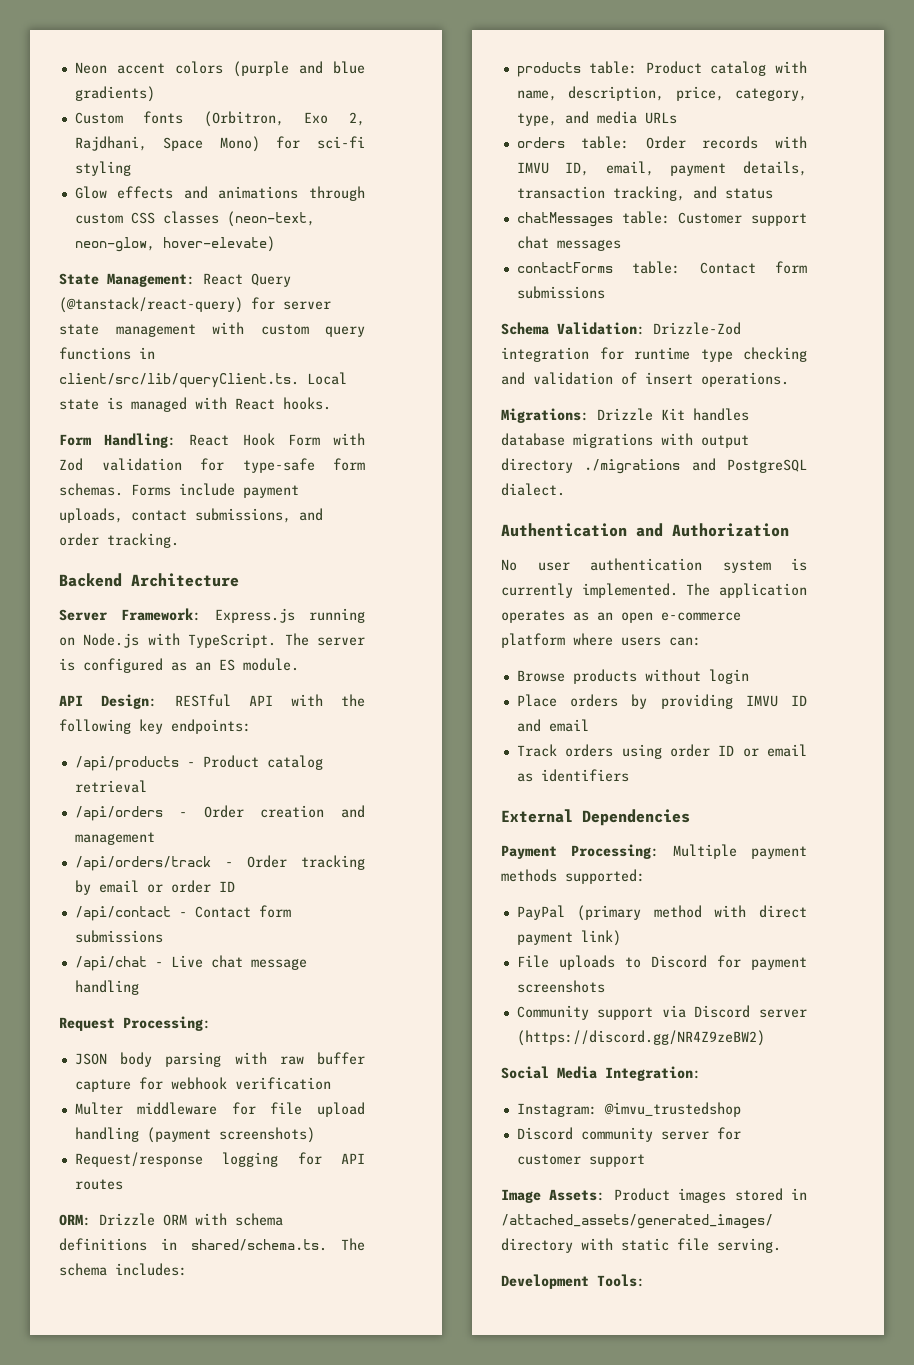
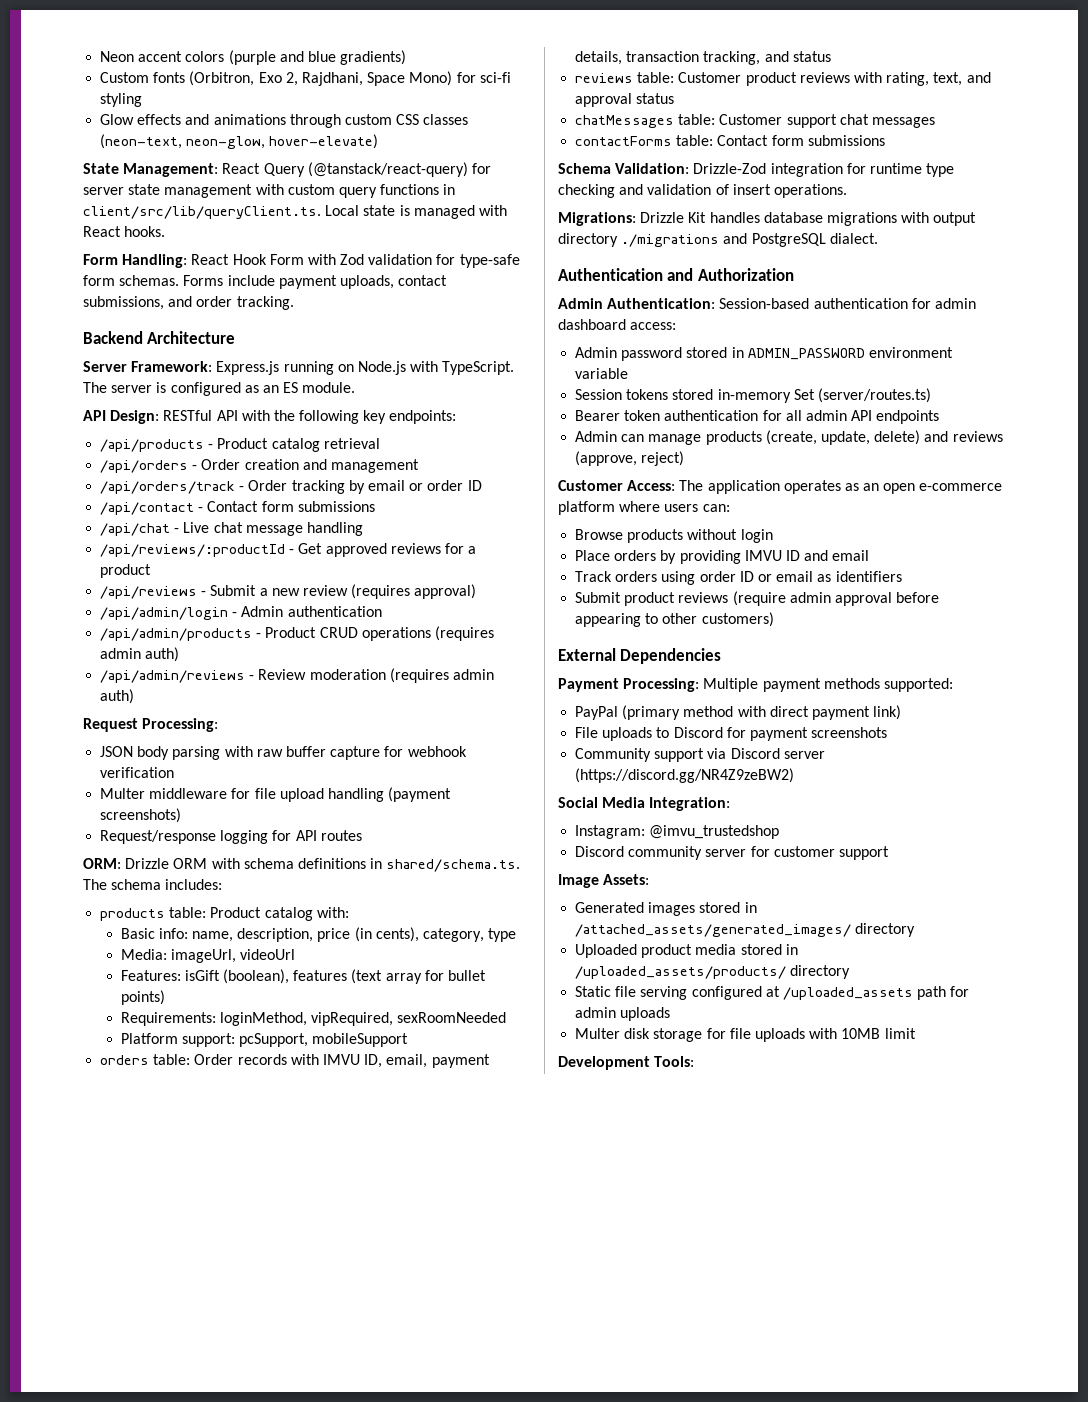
+ /api/reviews/:productId - Get approved reviews for a product
+ /api/reviews - Submit a new review (requires approval)
+ /api/admin/login - Admin authentication
+ /api/admin/products - Product CRUD operations (requires admin auth)
+ /api/admin/reviews - Review moderation (requires admin auth)
- products table: Product catalog with name, description, price, category, type, and media URLs
+ products table: Product catalog with:
+ Basic info: name, description, price (in cents), category, type
+ Media: imageUrl, videoUrl
+ Features: isGift (boolean), features (text array for bullet points)
+ Requirements: loginMethod, vipRequired, sexRoomNeeded
+ Platform support: pcSupport, mobileSupport
+ reviews table: Customer product reviews with rating, text, and approval status
- No user authentication system is currently implemented. The application operates as an open e-commerce platform where users can:
+ Admin Authentication: Session-based authentication for admin dashboard access:
+ Admin password stored in ADMIN_PASSWORD environment variable
+ Session tokens stored in-memory Set (server/routes.ts)
+ Bearer token authentication for all admin API endpoints
+ Admin can manage products (create, update, delete) and reviews (approve, reject)
+ Customer Access: The application operates as an open e-commerce platform where users can:
+ Submit product reviews (require admin approval before appearing to other customers)
- Image Assets: Product images stored in /attached_assets/generated_images/ directory with static file serving.
+ Image Assets:
+ Generated images stored in /attached_assets/generated_images/ directory
+ Uploaded product media stored in /uploaded_assets/products/ directory
+ Static file serving configured at /uploaded_assets path for admin uploads
+ Multer disk storage for file uploads with 10MB limit

